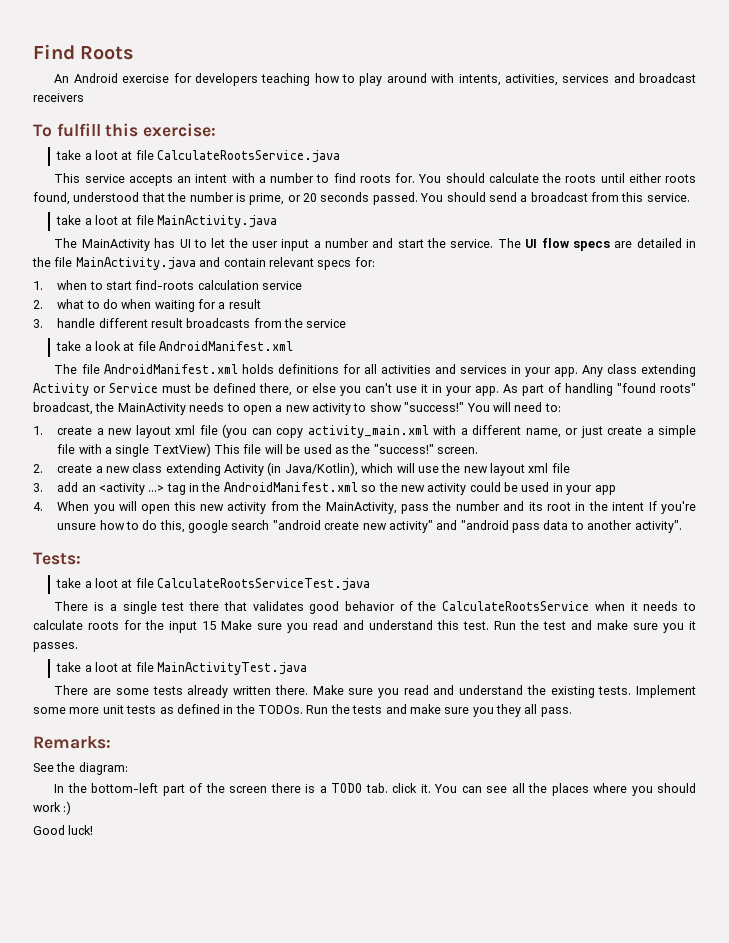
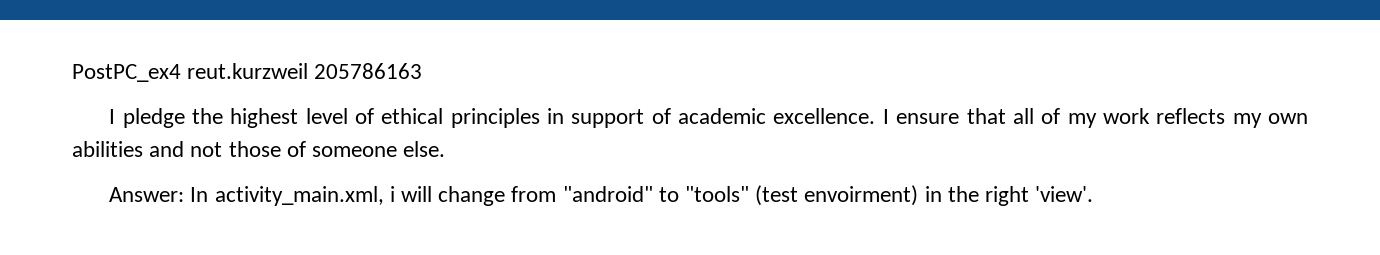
- Find Roots
- An Android exercise for developers teaching how to play around with intents, activities, services and broadcast receivers
- To fulfill this exercise:
- take a loot at file CalculateRootsService.java
- This service accepts an intent with a number to find roots for. You should calculate the roots until either roots found, understood that the number is prime, or 20 seconds passed. You should send a broadcast from this service.
- take a loot at file MainActivity.java
- The MainActivity has UI to let the user input a number and start the service. The UI flow specs are detailed in the file MainActivity.java and contain relevant specs for:
- 1. when to start find-roots calculation service
- 2. what to do when waiting for a result
- 3. handle different result broadcasts from the service
- take a look at file AndroidManifest.xml
- The file AndroidManifest.xml holds definitions for all activities and services in your app. Any class extending Activity or Service must be defined there, or else you can't use it in your app. As part of handling "found roots" broadcast, the MainActivity needs to open a new activity to show "success!" You will need to:
- 1. create a new layout xml file (you can copy activity_main.xml with a different name, or just create a simple file with a single TextView) This file will be used as the "success!" screen.
- 2. create a new class extending Activity (in Java/Kotlin), which will use the new layout xml file
- 3. add an <activity ...> tag in the AndroidManifest.xml so the new activity could be used in your app
- 4. When you will open this new activity from the MainActivity, pass the number and its root in the intent If you're unsure how to do this, google search "android create new activity" and "android pass data to another activity".
- Tests:
- take a loot at file CalculateRootsServiceTest.java
- There is a single test there that validates good behavior of the CalculateRootsService when it needs to calculate roots for the input 15 Make sure you read and understand this test. Run the test and make sure you it passes.
- take a loot at file MainActivityTest.java
- There are some tests already written there. Make sure you read and understand the existing tests. Implement some more unit tests as defined in the TODOs. Run the tests and make sure you they all pass.
- Remarks:
- See the diagram:
- In the bottom-left part of the screen there is a TODO tab. click it. You can see all the places where you should work :)
- Good luck!
+ PostPC_ex4 reut.kurzweil 205786163
+ I pledge the highest level of ethical principles in support of academic excellence. I ensure that all of my work reflects my own abilities and not those of someone else.
+ Answer: In activity_main.xml, i will change from "android" to "tools" (test envoirment) in the right 'view'.

